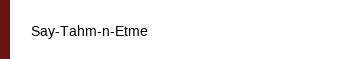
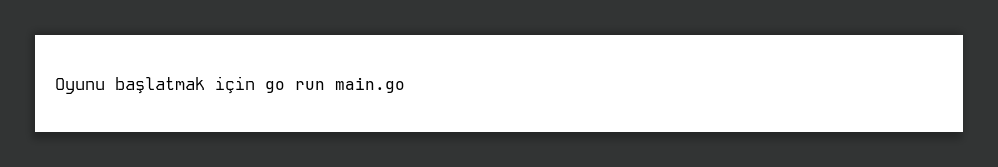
- Say-Tahm-n-Etme
+ Oyunu başlatmak için go run main.go

